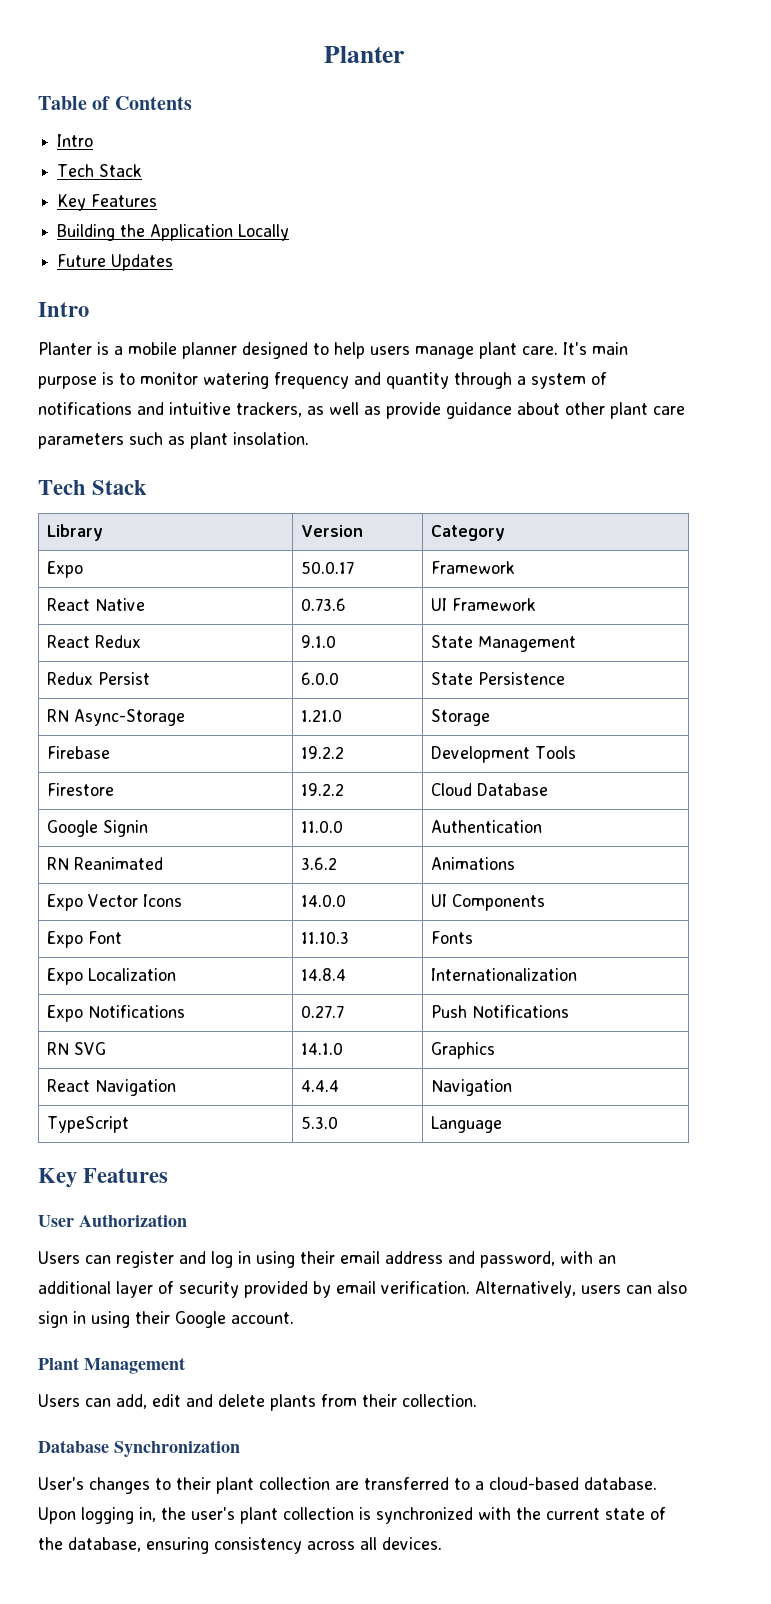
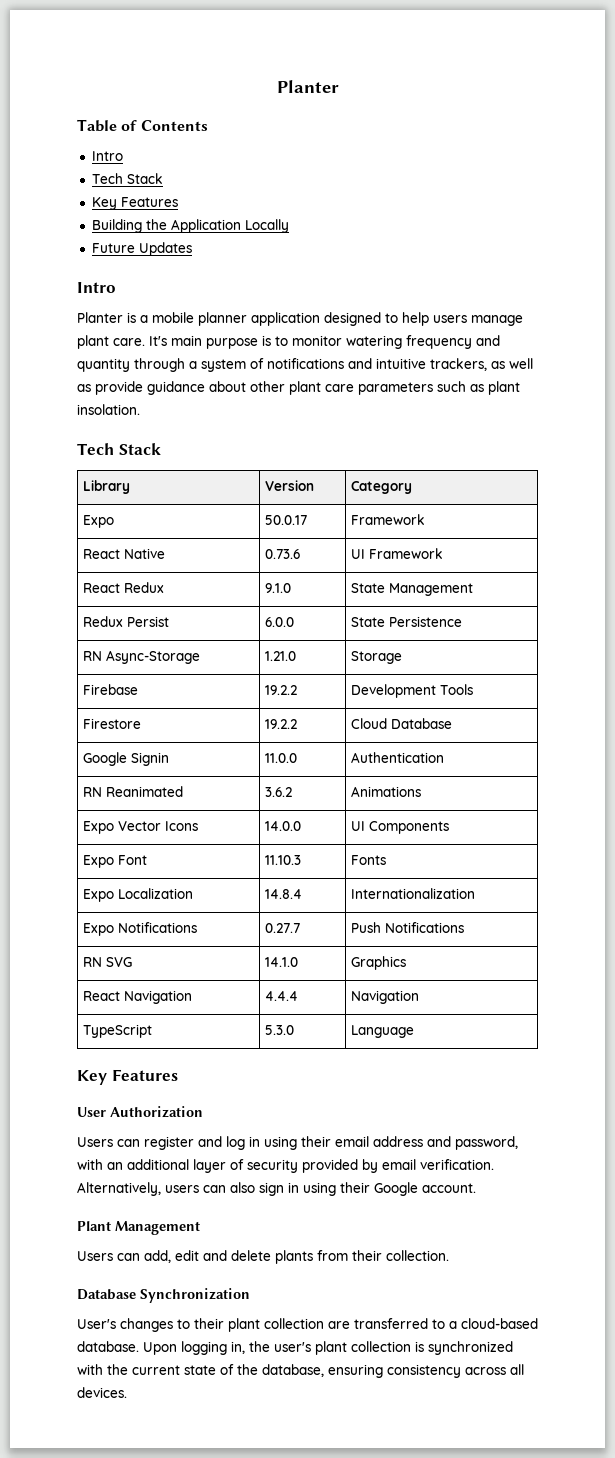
- Planter is a mobile planner designed to help users manage plant care.
+ Planter is a mobile planner application designed to help users manage plant care.

